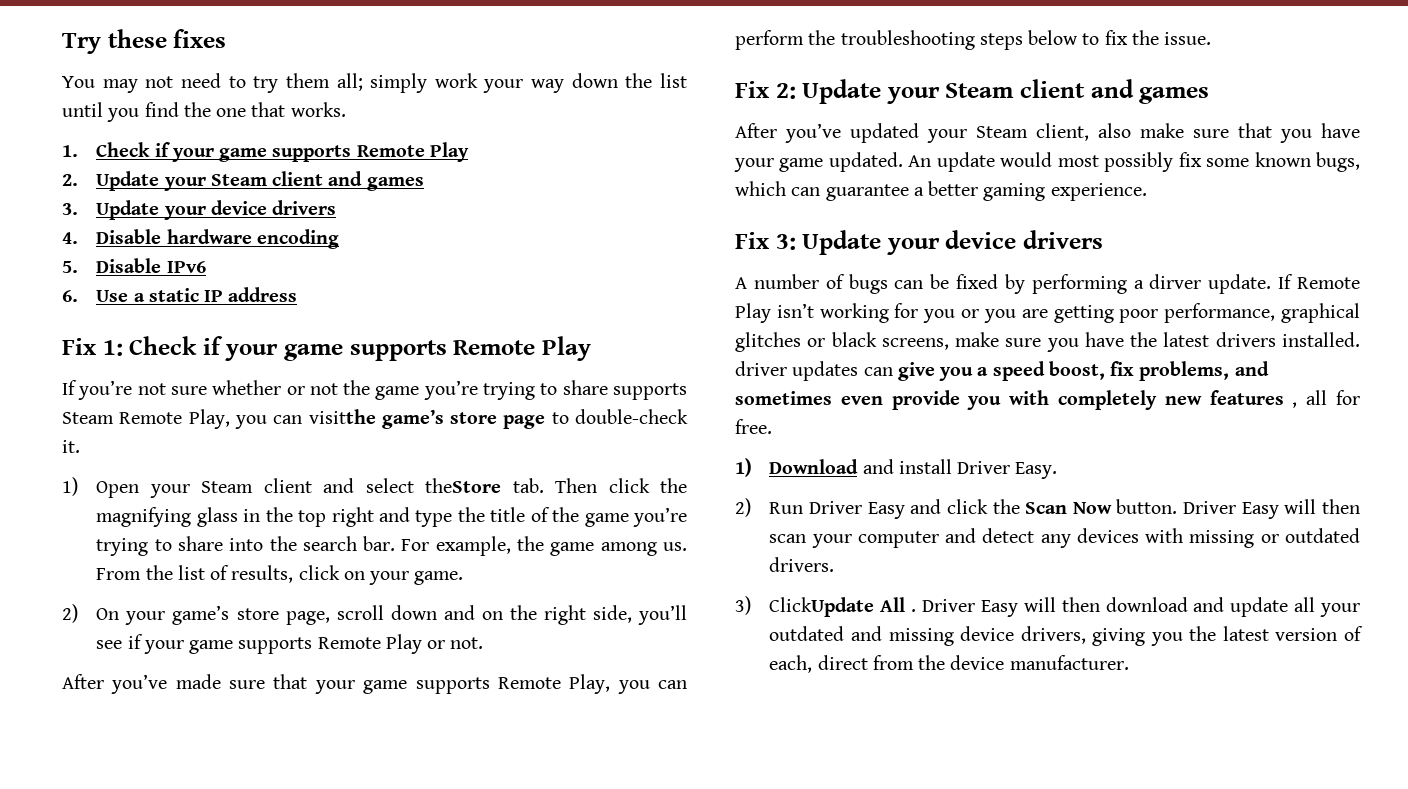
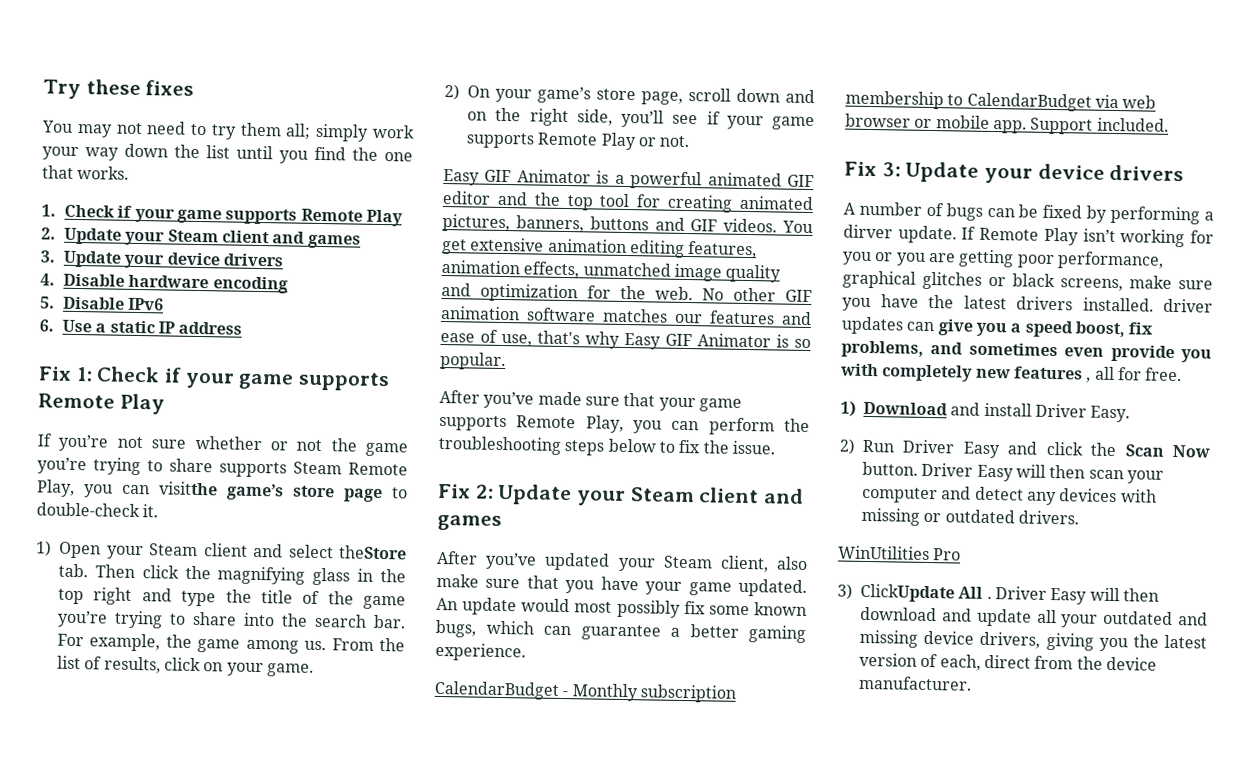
+ Easy GIF Animator is a powerful animated GIF editor and the top tool for creating animated pictures, banners, buttons and GIF videos. You get extensive animation editing features, animation effects, unmatched image quality and optimization for the web. No other GIF animation software matches our features and ease of use, that's why Easy GIF Animator is so popular.
+ CalendarBudget - Monthly subscription membership to CalendarBudget via web browser or mobile app. Support included.
+ WinUtilities Pro

